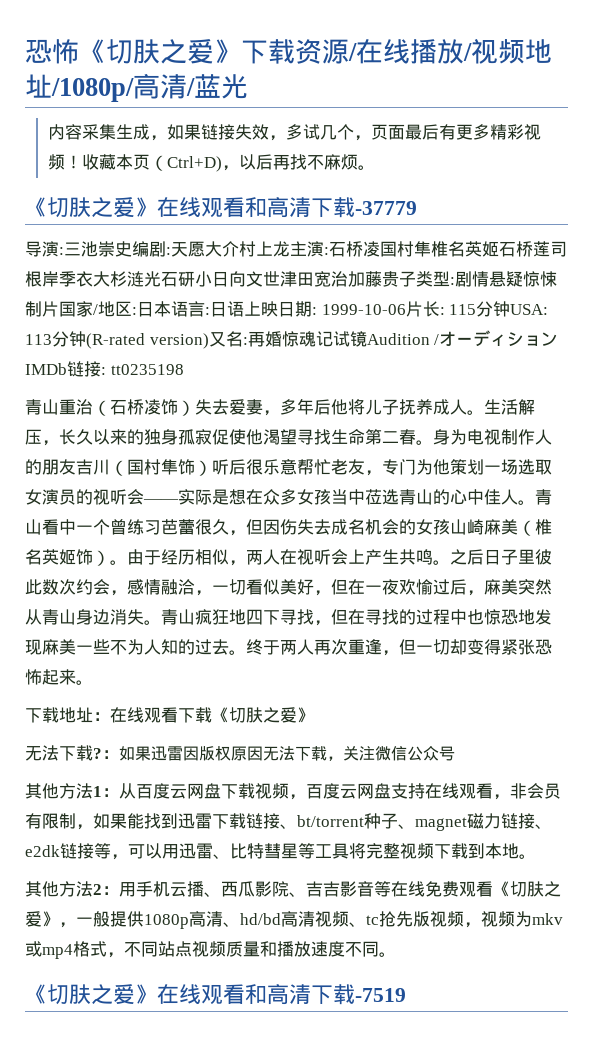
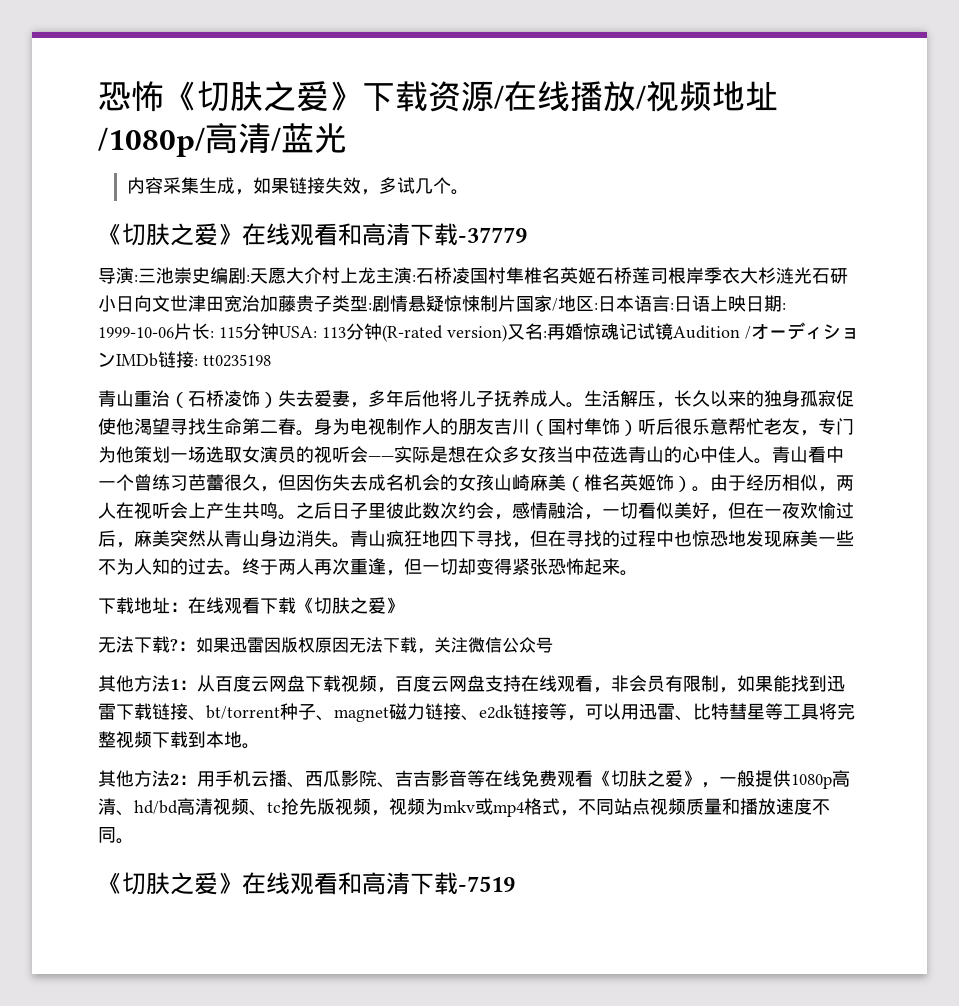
- 内容采集生成，如果链接失效，多试几个，页面最后有更多精彩视频！收藏本页（Ctrl+D)，以后再找不麻烦。
+ 内容采集生成，如果链接失效，多试几个。

